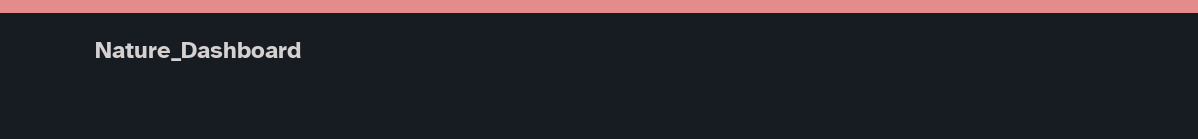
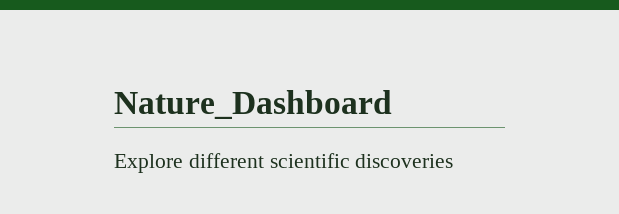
+ Explore different scientific discoveries

